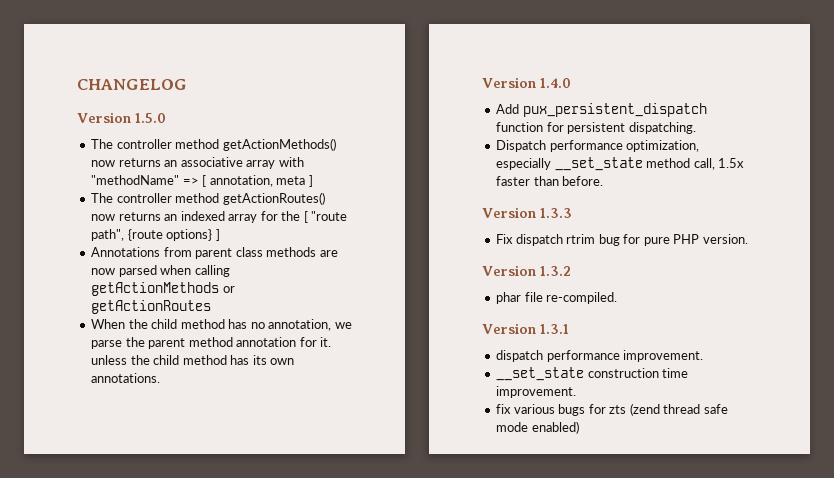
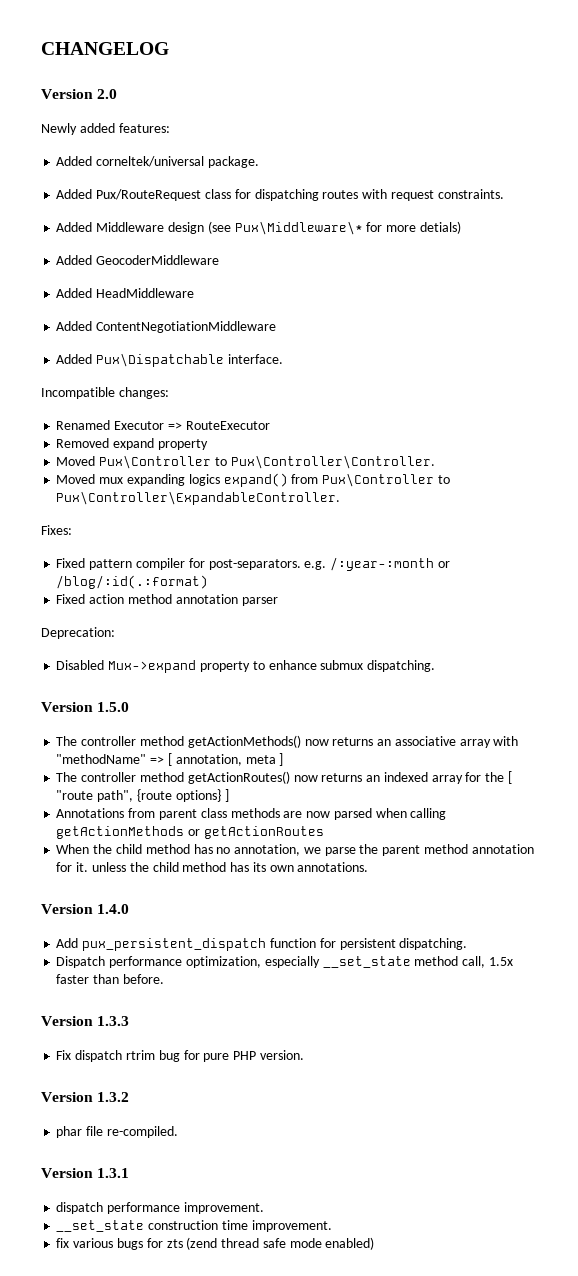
+ Version 2.0
+ Newly added features:
+ Added corneltek/universal package.
+ Added Pux/RouteRequest class for dispatching routes with request constraints.
+ Added Middleware design (see Pux\Middleware\* for more detials)
+ Added GeocoderMiddleware
+ Added HeadMiddleware
+ Added ContentNegotiationMiddleware
+ Added Pux\Dispatchable interface.
+ Incompatible changes:
+ Renamed Executor => RouteExecutor
+ Removed expand property
+ Moved Pux\Controller to Pux\Controller\Controller.
+ Moved mux expanding logics expand() from Pux\Controller to Pux\Controller\ExpandableController.
+ Fixes:
+ Fixed pattern compiler for post-separators. e.g. /:year-:month or /blog/:id(.:format)
+ Fixed action method annotation parser
+ Deprecation:
+ Disabled Mux->expand property to enhance submux dispatching.

